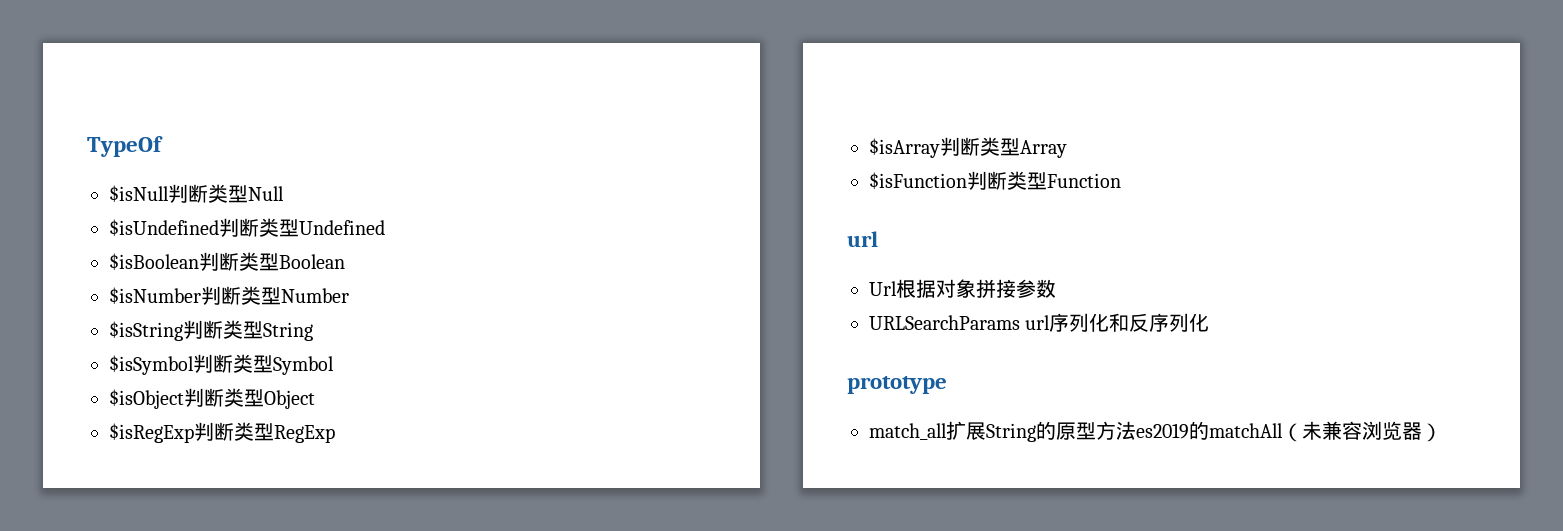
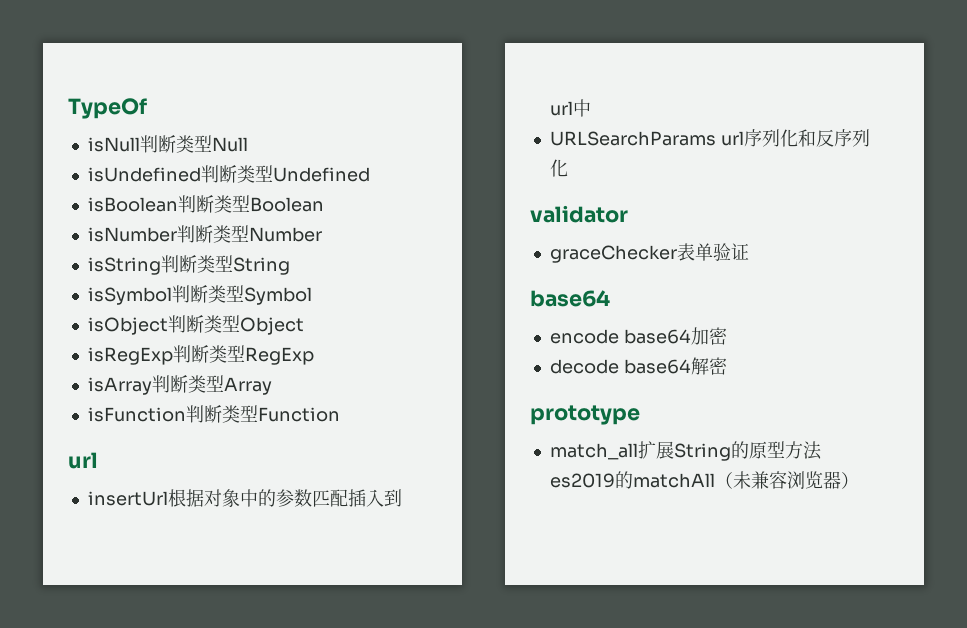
- $isNull判断类型Null
+ isNull判断类型Null
- $isUndefined判断类型Undefined
+ isUndefined判断类型Undefined
- $isBoolean判断类型Boolean
+ isBoolean判断类型Boolean
- $isNumber判断类型Number
+ isNumber判断类型Number
- $isString判断类型String
+ isString判断类型String
- $isSymbol判断类型Symbol
+ isSymbol判断类型Symbol
- $isObject判断类型Object
+ isObject判断类型Object
- $isRegExp判断类型RegExp
+ isRegExp判断类型RegExp
- $isArray判断类型Array
+ isArray判断类型Array
- $isFunction判断类型Function
+ isFunction判断类型Function
- Url根据对象拼接参数
+ insertUrl根据对象中的参数匹配插入到url中
+ validator
+ graceChecker表单验证
+ base64
+ encode base64加密
+ decode base64解密

